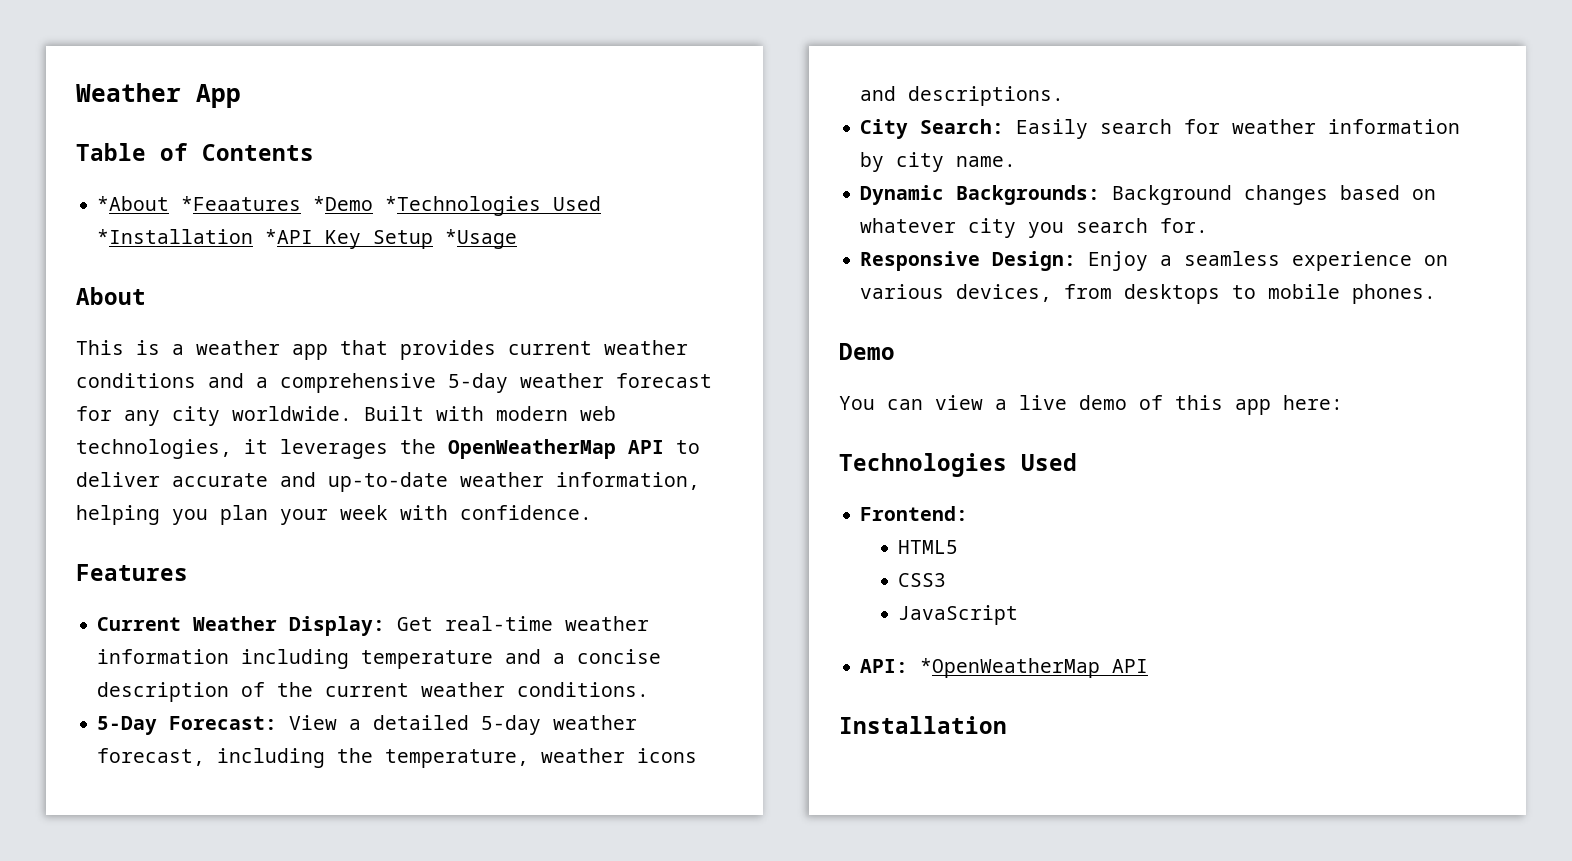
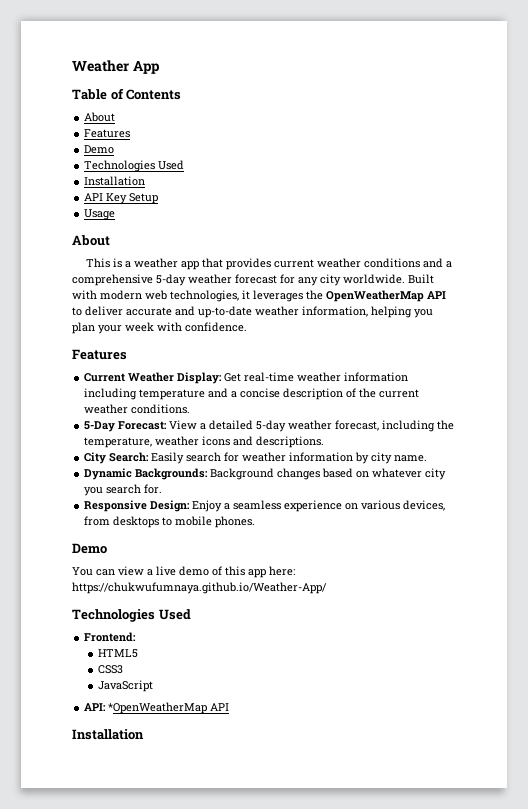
  Table of Contents
- *About *Feaatures *Demo *Technologies Used *Installation *API Key Setup *Usage
+ About
+ Features
+ Demo
+ Technologies Used
+ Installation
+ API Key Setup
+ Usage
- You can view a live demo of this app here:
+ You can view a live demo of this app here: https://chukwufumnaya.github.io/Weather-App/

